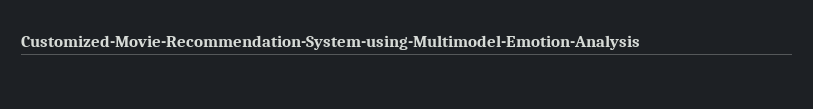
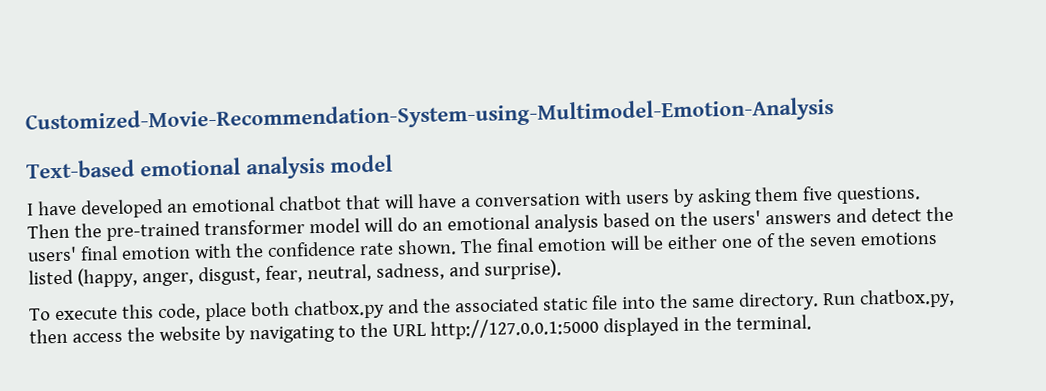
+ Text-based emotional analysis model
+ I have developed an emotional chatbot that will have a conversation with users by asking them five questions. Then the pre-trained transformer model will do an emotional analysis based on the users' answers and detect the users' final emotion with the confidence rate shown. The final emotion will be either one of the seven emotions listed (happy, anger, disgust, fear, neutral, sadness, and surprise).
+ To execute this code, place both chatbox.py and the associated static file into the same directory. Run chatbox.py, then access the website by navigating to the URL http://127.0.0.1:5000 displayed in the terminal.

